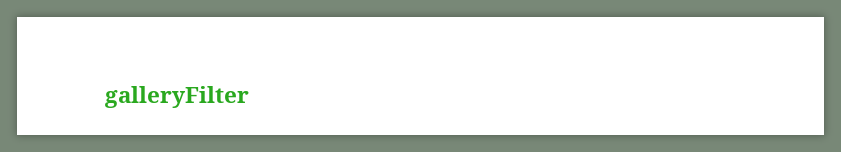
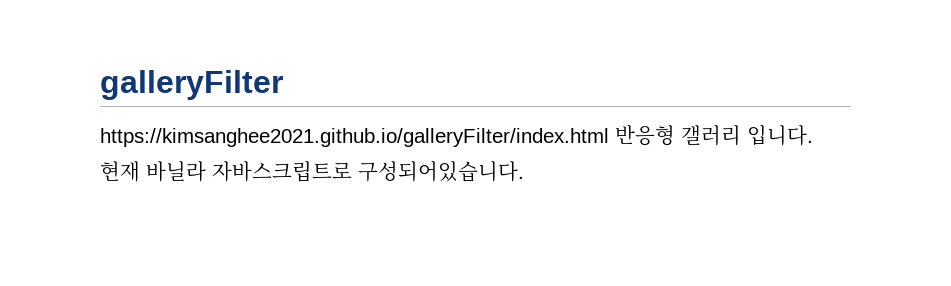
+ https://kimsanghee2021.github.io/galleryFilter/index.html 반응형 갤러리 입니다. 현재 바닐라 자바스크립트로 구성되어있습니다.

